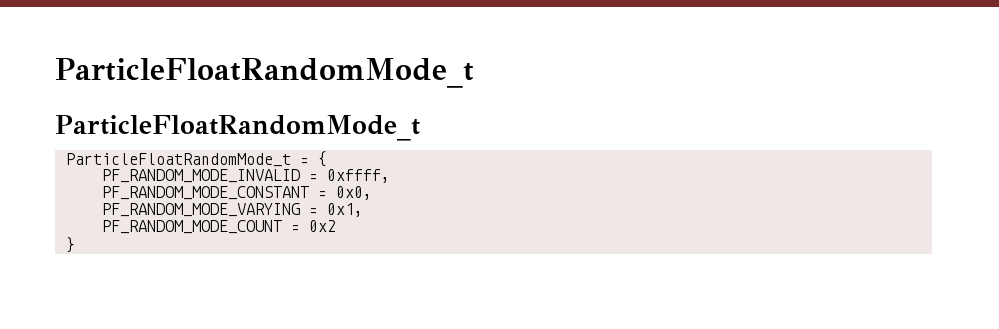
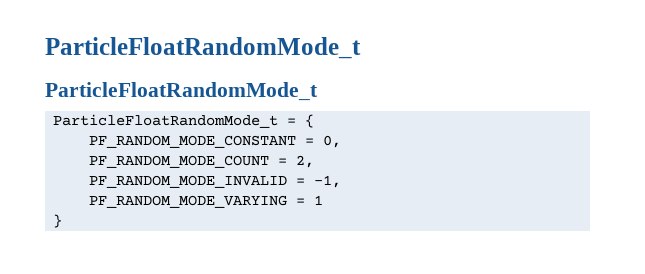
- PF_RANDOM_MODE_INVALID = 0xffff,
- PF_RANDOM_MODE_CONSTANT = 0x0,
- PF_RANDOM_MODE_VARYING = 0x1,
- PF_RANDOM_MODE_COUNT = 0x2
+ PF_RANDOM_MODE_CONSTANT = 0,
+ PF_RANDOM_MODE_COUNT = 2,
+ PF_RANDOM_MODE_INVALID = -1,
+ PF_RANDOM_MODE_VARYING = 1

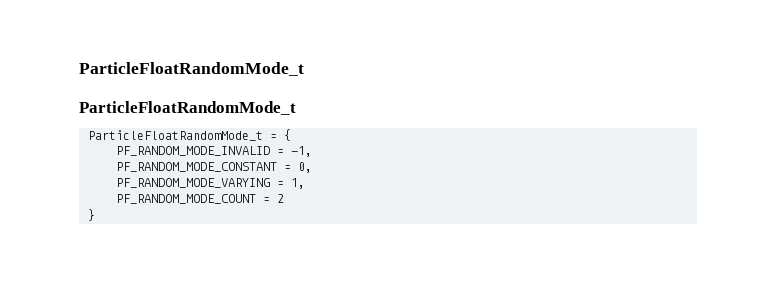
+ PF_RANDOM_MODE_INVALID = -1,
+ PF_RANDOM_MODE_VARYING = 1,
- PF_RANDOM_MODE_COUNT = 2,
- PF_RANDOM_MODE_INVALID = -1,
- PF_RANDOM_MODE_VARYING = 1
+ PF_RANDOM_MODE_COUNT = 2

